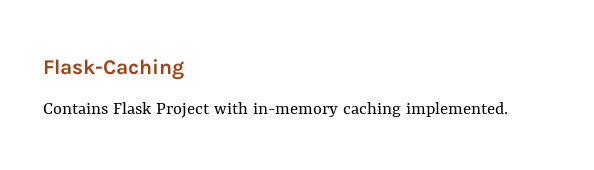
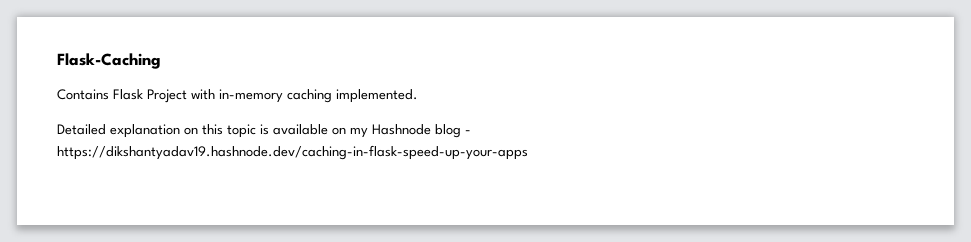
+ Detailed explanation on this topic is available on my Hashnode blog - https://dikshantyadav19.hashnode.dev/caching-in-flask-speed-up-your-apps

